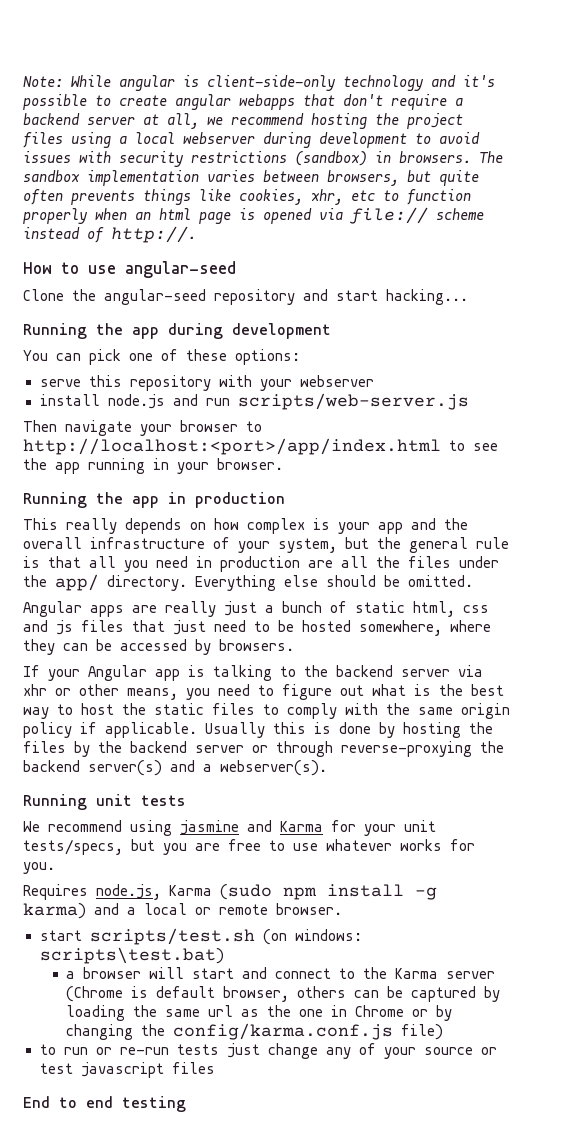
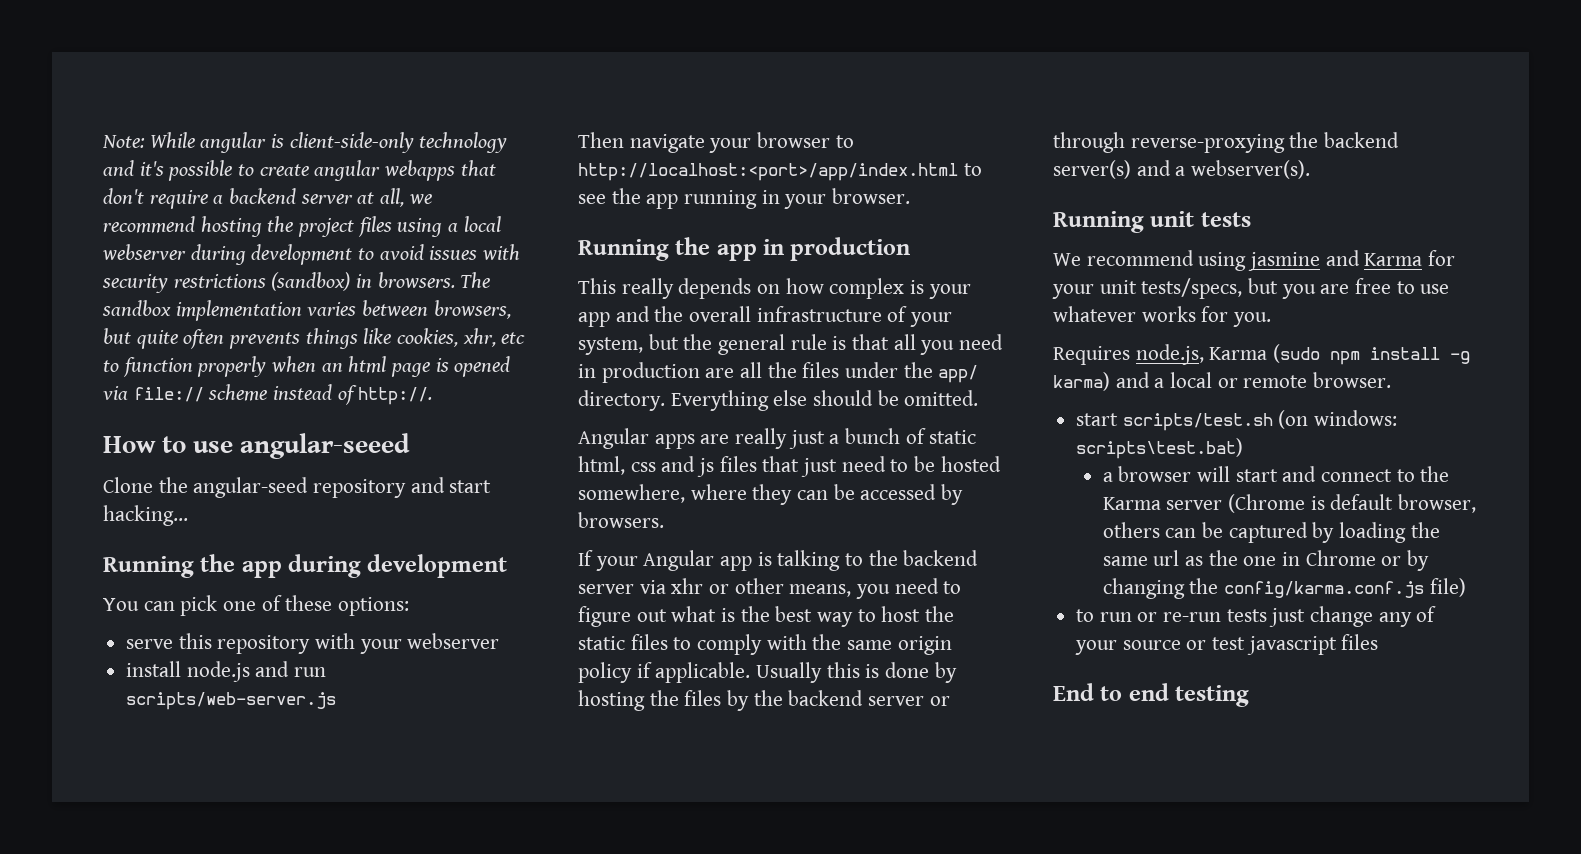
- How to use angular-seed
+ How to use angular-seeed

